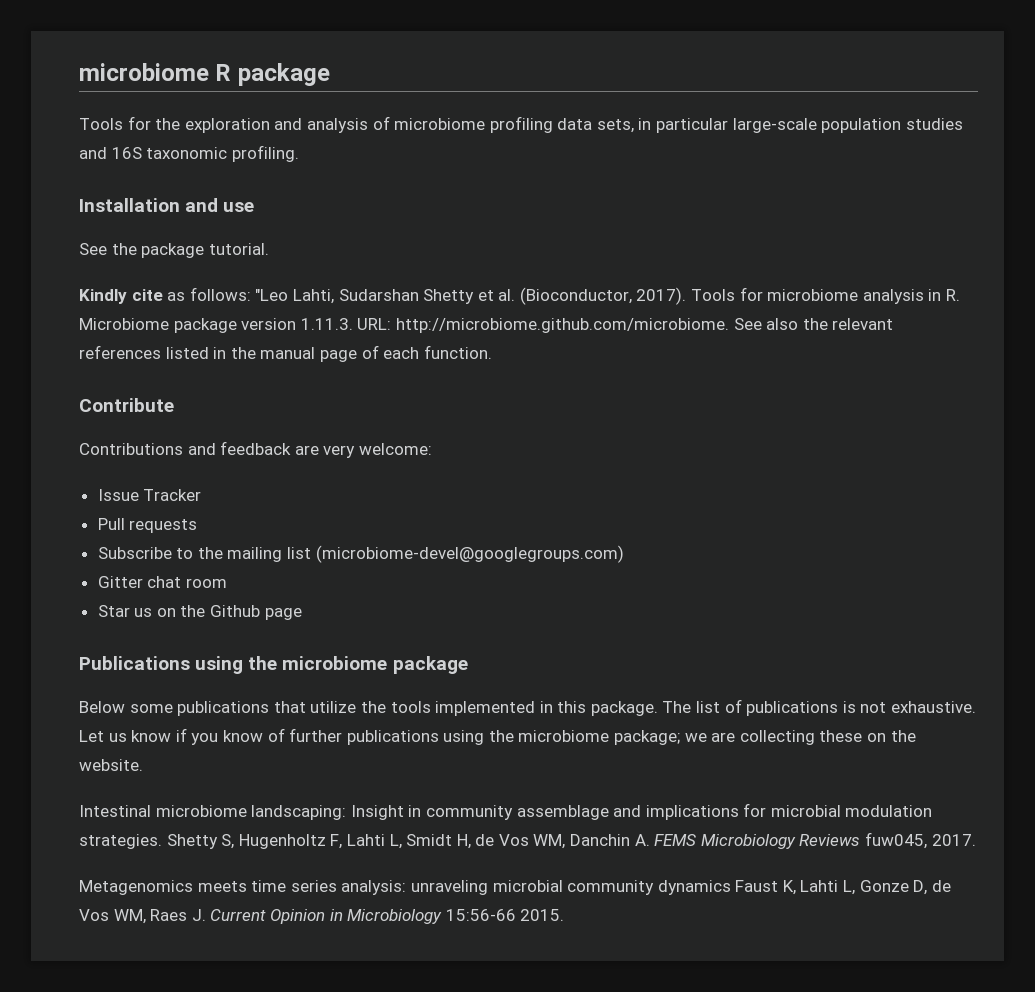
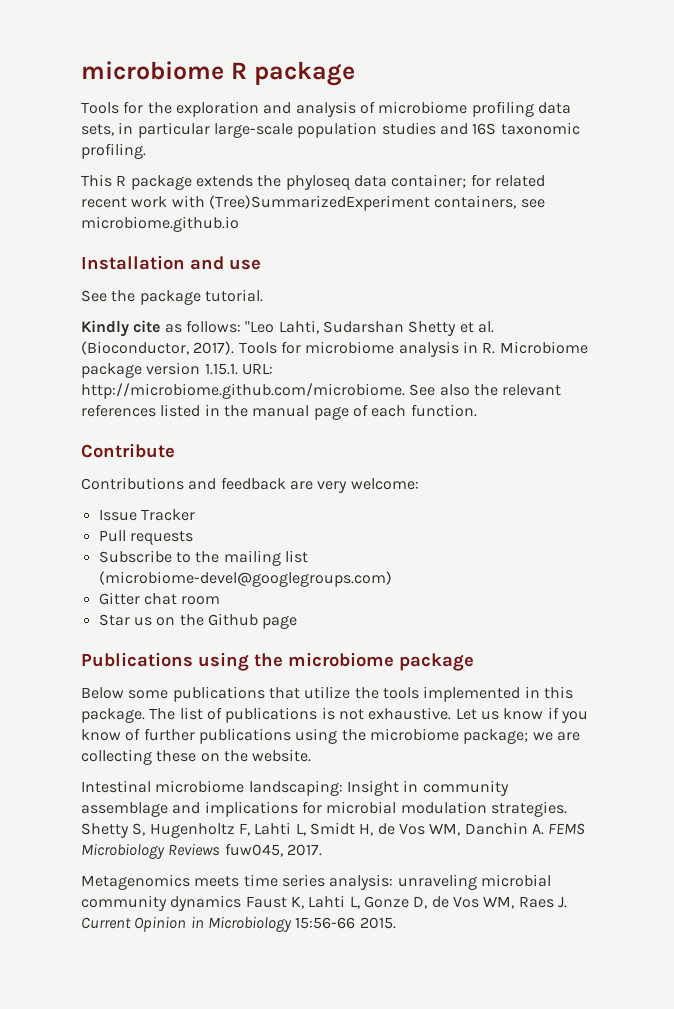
+ This R package extends the phyloseq data container; for related recent work with (Tree)SummarizedExperiment containers, see microbiome.github.io
- Tools for microbiome analysis in R. Microbiome package version 1.11.3. URL: http://microbiome.github.com/microbiome. See also the relevant references listed in the manual page of each function.
+ Tools for microbiome analysis in R. Microbiome package version 1.15.1. URL: http://microbiome.github.com/microbiome. See also the relevant references listed in the manual page of each function.

